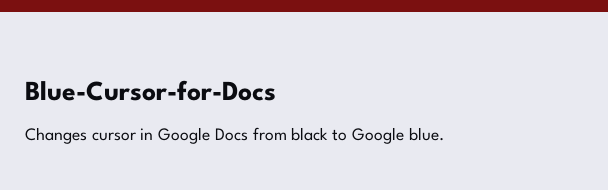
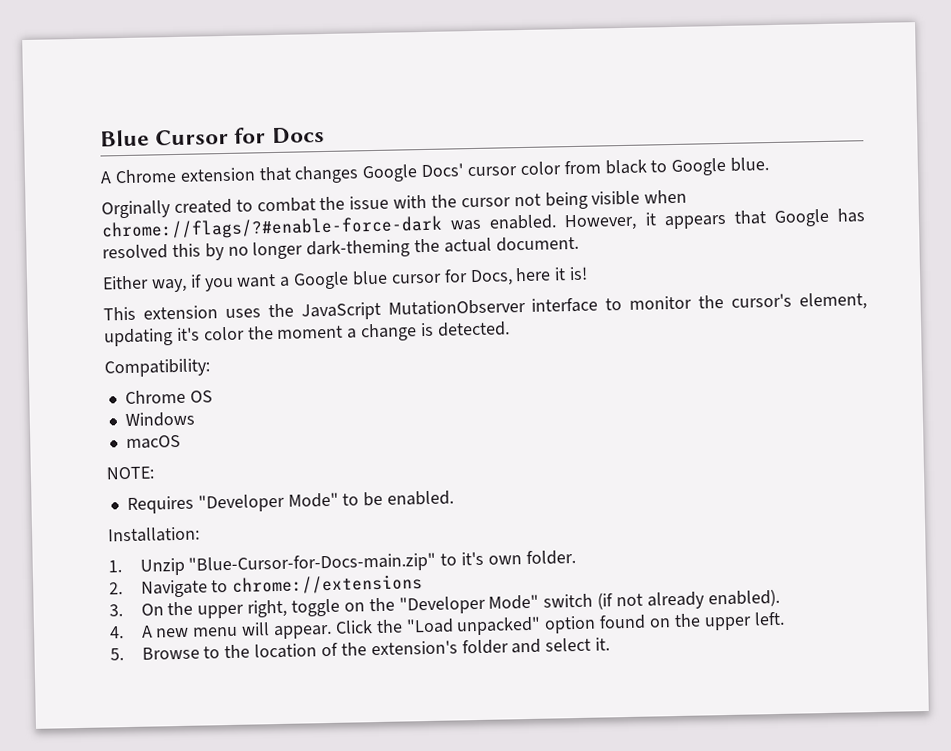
- Blue-Cursor-for-Docs
- Changes cursor in Google Docs from black to Google blue.
+ Blue Cursor for Docs
+ A Chrome extension that changes Google Docs' cursor color from black to Google blue.
+ Orginally created to combat the issue with the cursor not being visible when chrome://flags/?#enable-force-dark was enabled. However, it appears that Google has resolved this by no longer dark-theming the actual document.
+ Either way, if you want a Google blue cursor for Docs, here it is!
+ This extension uses the JavaScript MutationObserver interface to monitor the cursor's element, updating it's color the moment a change is detected.
+ Compatibility:
+ Chrome OS
+ Windows
+ macOS
+ NOTE:
+ Requires "Developer Mode" to be enabled.
+ Installation:
+ 1. Unzip "Blue-Cursor-for-Docs-main.zip" to it's own folder.
+ 2. Navigate to chrome://extensions
+ 3. On the upper right, toggle on the "Developer Mode" switch (if not already enabled).
+ 4. A new menu will appear. Click the "Load unpacked" option found on the upper left.
+ 5. Browse to the location of the extension's folder and select it.

